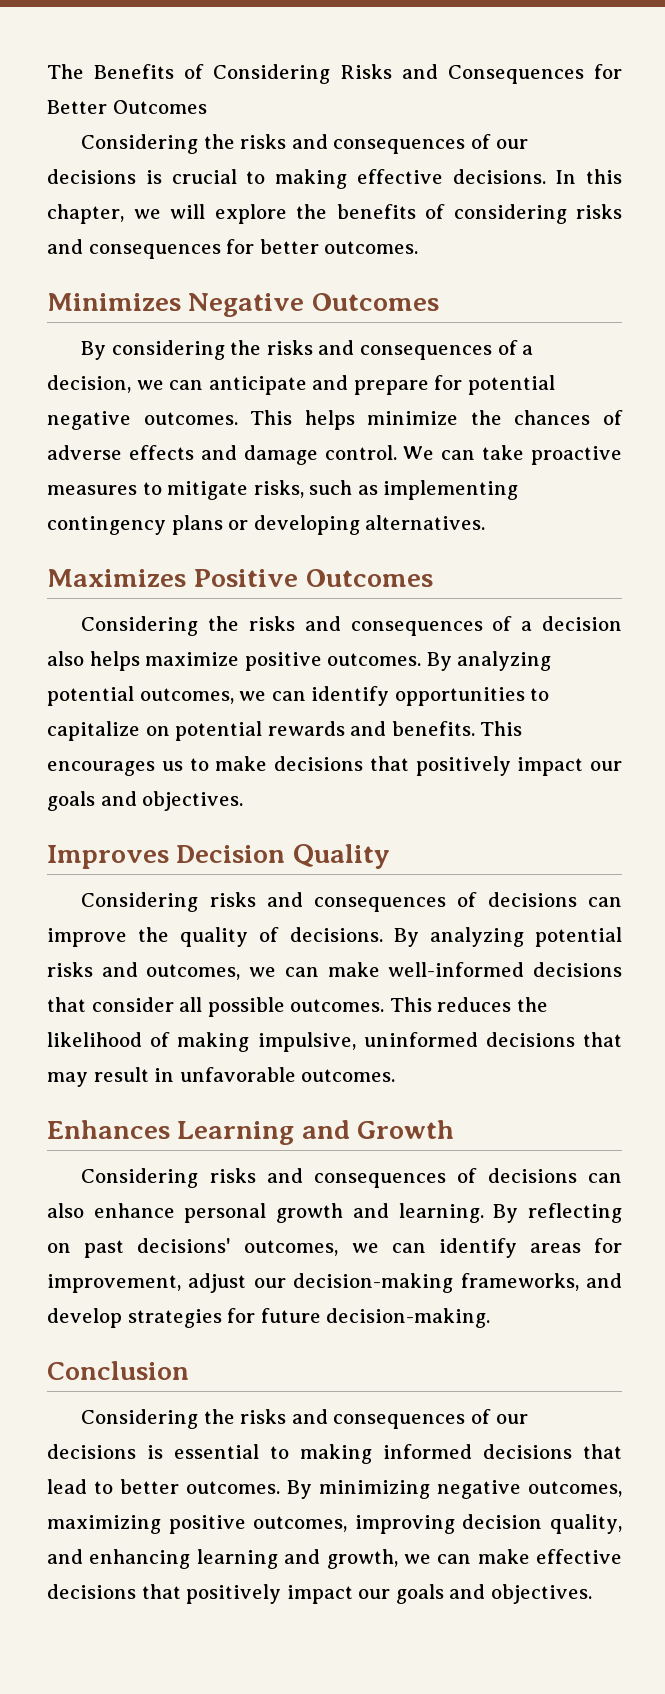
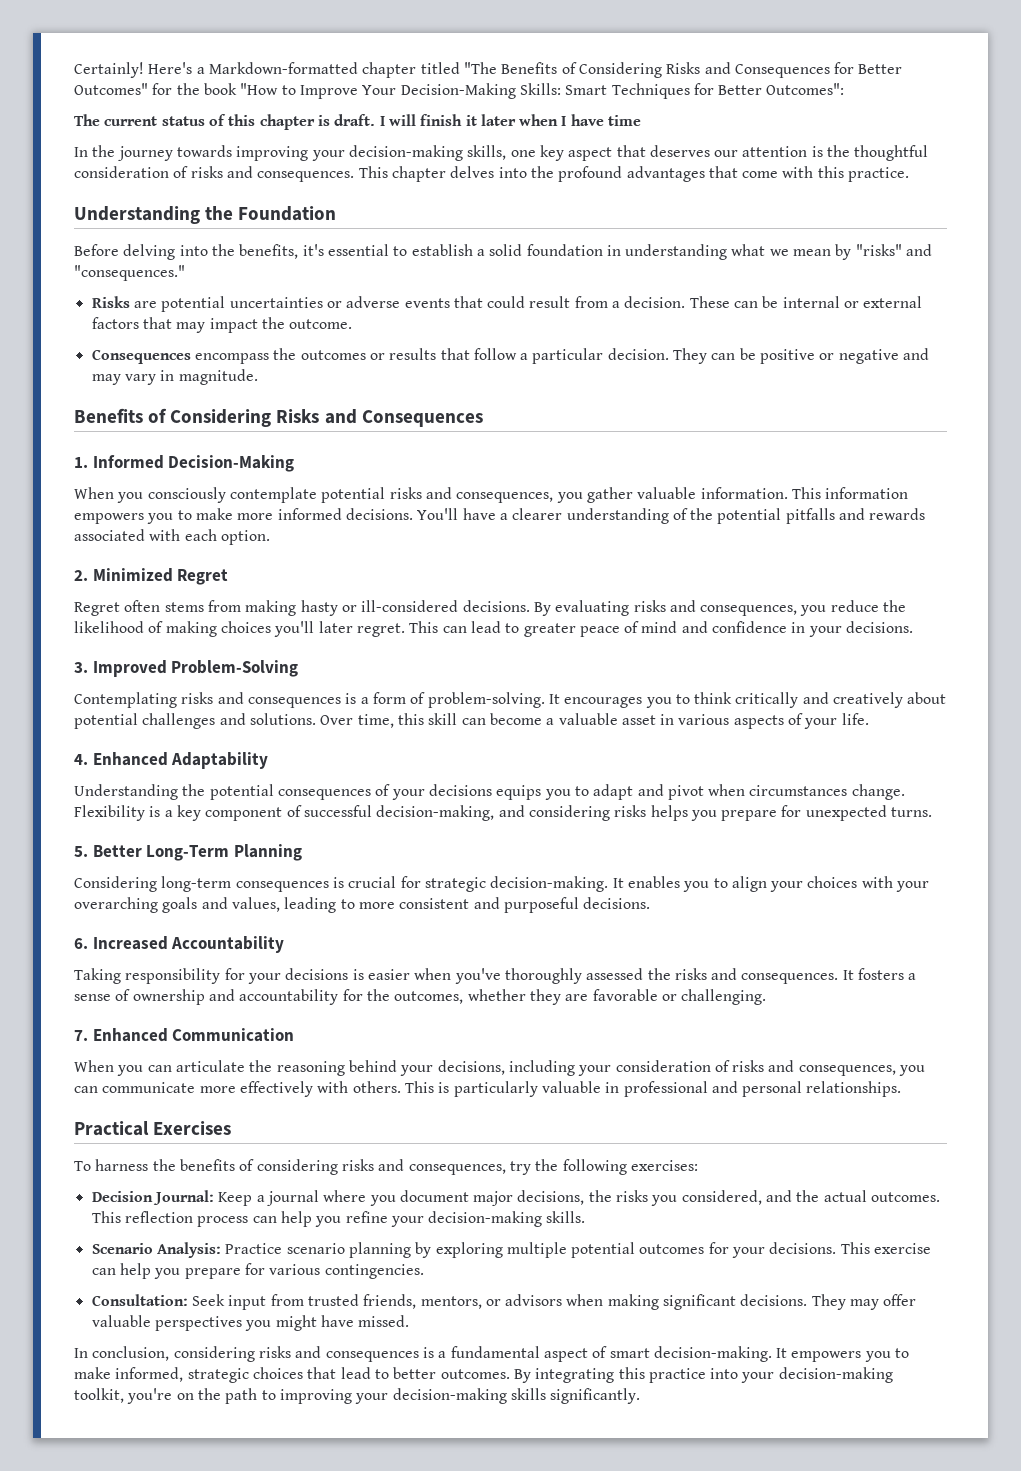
- The Benefits of Considering Risks and Consequences for Better Outcomes
- Considering the risks and consequences of our decisions is crucial to making effective decisions. In this chapter, we will explore the benefits of considering risks and consequences for better outcomes.
- Minimizes Negative Outcomes
- By considering the risks and consequences of a decision, we can anticipate and prepare for potential negative outcomes. This helps minimize the chances of adverse effects and damage control. We can take proactive measures to mitigate risks, such as implementing contingency plans or developing alternatives.
- Maximizes Positive Outcomes
- Considering the risks and consequences of a decision also helps maximize positive outcomes. By analyzing potential outcomes, we can identify opportunities to capitalize on potential rewards and benefits. This encourages us to make decisions that positively impact our goals and objectives.
- Improves Decision Quality
- Considering risks and consequences of decisions can improve the quality of decisions. By analyzing potential risks and outcomes, we can make well-informed decisions that consider all possible outcomes. This reduces the likelihood of making impulsive, uninformed decisions that may result in unfavorable outcomes.
- Enhances Learning and Growth
- Considering risks and consequences of decisions can also enhance personal growth and learning. By reflecting on past decisions' outcomes, we can identify areas for improvement, adjust our decision-making frameworks, and develop strategies for future decision-making.
- Conclusion
- Considering the risks and consequences of our decisions is essential to making informed decisions that lead to better outcomes.
+ Certainly! Here's a Markdown-formatted chapter titled "The Benefits of Considering Risks and Consequences for Better Outcomes" for the book "How to Improve Your Decision-Making Skills: Smart Techniques for Better Outcomes":
+ The current status of this chapter is draft. I will finish it later when I have time
+ In the journey towards improving your decision-making skills, one key aspect that deserves our attention is the thoughtful consideration of risks and consequences. This chapter delves into the profound advantages that come with this practice.
+ Understanding the Foundation
+ Before delving into the benefits, it's essential to establish a solid foundation in understanding what we mean by "risks" and "consequences."
+ Risks are potential uncertainties or adverse events that could result from a decision. These can be internal or external factors that may impact the outcome.
+ Consequences encompass the outcomes or results that follow a particular decision. They can be positive or negative and may vary in magnitude.
+ Benefits of Considering Risks and Consequences
+ 1. Informed Decision-Making
+ When you consciously contemplate potential risks and consequences, you gather valuable information. This information empowers you to make more informed decisions. You'll have a clearer understanding of the potential pitfalls and rewards associated with each option.
+ 2. Minimized Regret
+ Regret often stems from making hasty or ill-considered decisions. By evaluating risks and consequences, you reduce the likelihood of making choices you'll later regret. This can lead to greater peace of mind and confidence in your decisions.
+ 3. Improved Problem-Solving
+ Contemplating risks and consequences is a form of problem-solving. It encourages you to think critically and creatively about potential challenges and solutions. Over time, this skill can become a valuable asset in various aspects of your life.
+ 4. Enhanced Adaptability
+ Understanding the potential consequences of your decisions equips you to adapt and pivot when circumstances change. Flexibility is a key component of successful decision-making, and considering risks helps you prepare for unexpected turns.
+ 5. Better Long-Term Planning
+ Considering long-term consequences is crucial for strategic decision-making. It enables you to align your choices with your overarching goals and values, leading to more consistent and purposeful decisions.
+ 6. Increased Accountability
+ Taking responsibility for your decisions is easier when you've thoroughly assessed the risks and consequences. It fosters a sense of ownership and accountability for the outcomes, whether they are favorable or challenging.
+ 7. Enhanced Communication
+ When you can articulate the reasoning behind your decisions, including your consideration of risks and consequences, you can communicate more effectively with others. This is particularly valuable in professional and personal relationships.
+ Practical Exercises
+ To harness the benefits of considering risks and consequences, try the following exercises:
+ Decision Journal: Keep a journal where you document major decisions, the risks you considered, and the actual outcomes. This reflection process can help you refine your decision-making skills.
+ Scenario Analysis: Practice scenario planning by exploring multiple potential outcomes for your decisions. This exercise can help you prepare for various contingencies.
+ Consultation: Seek input from trusted friends, mentors, or advisors when making significant decisions. They may offer valuable perspectives you might have missed.
+ In conclusion, considering risks and consequences is a fundamental aspect of smart decision-making. It empowers you to make informed, strategic choices that lead to better outcomes.
- By minimizing negative outcomes, maximizing positive outcomes, improving decision quality, and enhancing learning and growth, we can make effective decisions that positively impact our goals and objectives.
+ By integrating this practice into your decision-making toolkit, you're on the path to improving your decision-making skills significantly.

